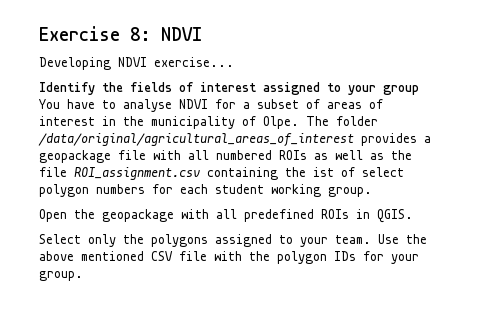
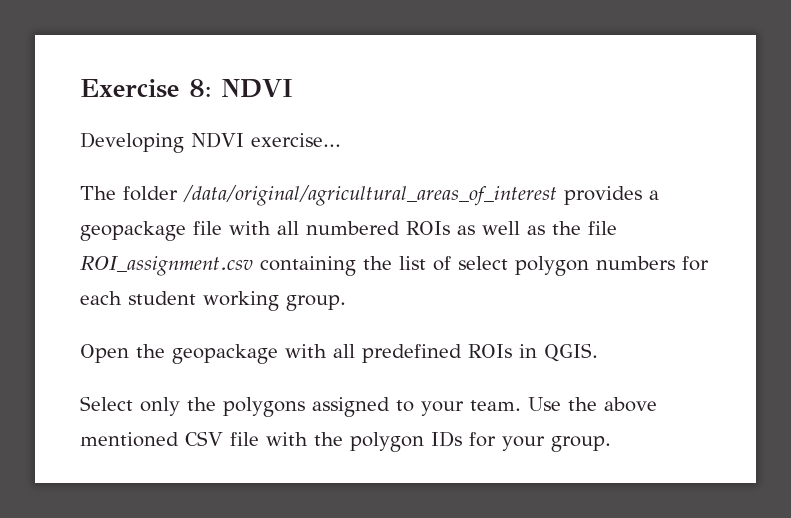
- Identify the fields of interest assigned to your group You have to analyse NDVI for a subset of areas of interest in the municipality of Olpe. The folder /data/original/agricultural_areas_of_interest provides a geopackage file with all numbered ROIs as well as the file ROI_assignment.csv containing the ist of select polygon numbers for each student working group.
+ The folder /data/original/agricultural_areas_of_interest provides a geopackage file with all numbered ROIs as well as the file ROI_assignment.csv containing the list of select polygon numbers for each student working group.

